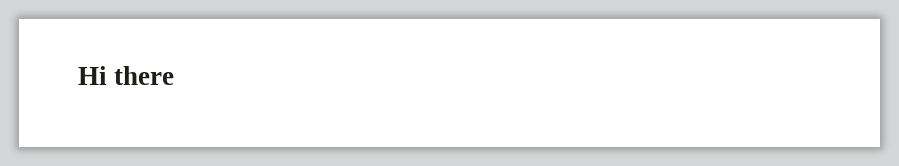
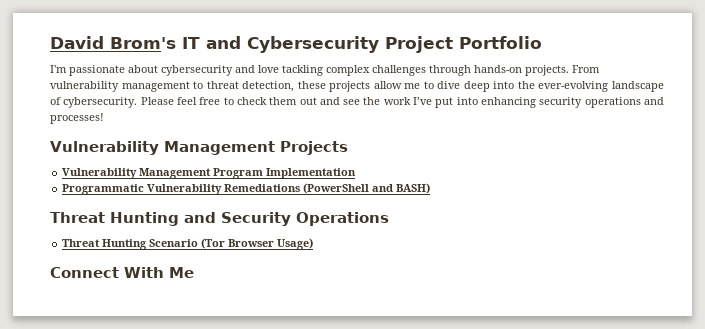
- Hi there
+ David Brom's IT and Cybersecurity Project Portfolio
+ I'm passionate about cybersecurity and love tackling complex challenges through hands-on projects. From vulnerability management to threat detection, these projects allow me to dive deep into the ever-evolving landscape of cybersecurity. Please feel free to check them out and see the work I’ve put into enhancing security operations and processes!
+ Vulnerability Management Projects
+ Vulnerability Management Program Implementation
+ Programmatic Vulnerability Remediations (PowerShell and BASH)
+ Threat Hunting and Security Operations
+ Threat Hunting Scenario (Tor Browser Usage)
+ Connect With Me

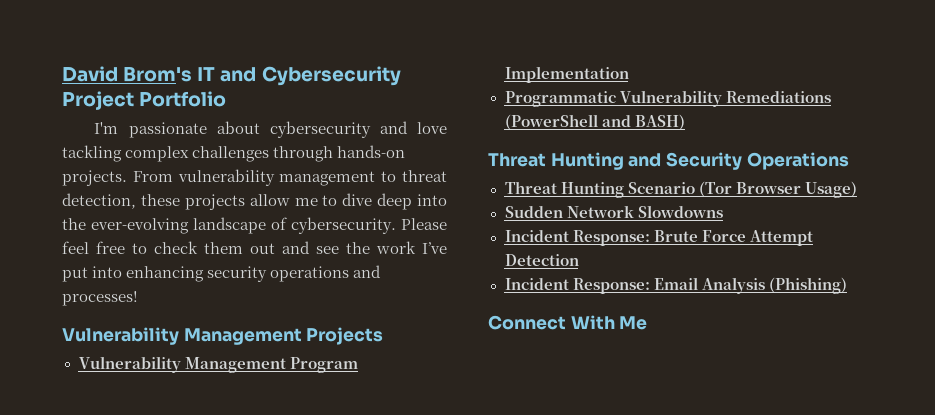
+ Sudden Network Slowdowns
+ Incident Response: Brute Force Attempt Detection
+ Incident Response: Email Analysis (Phishing)

